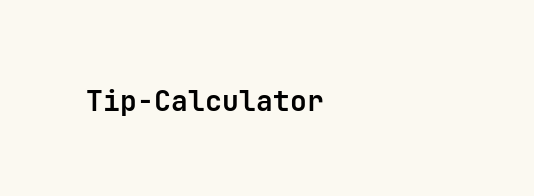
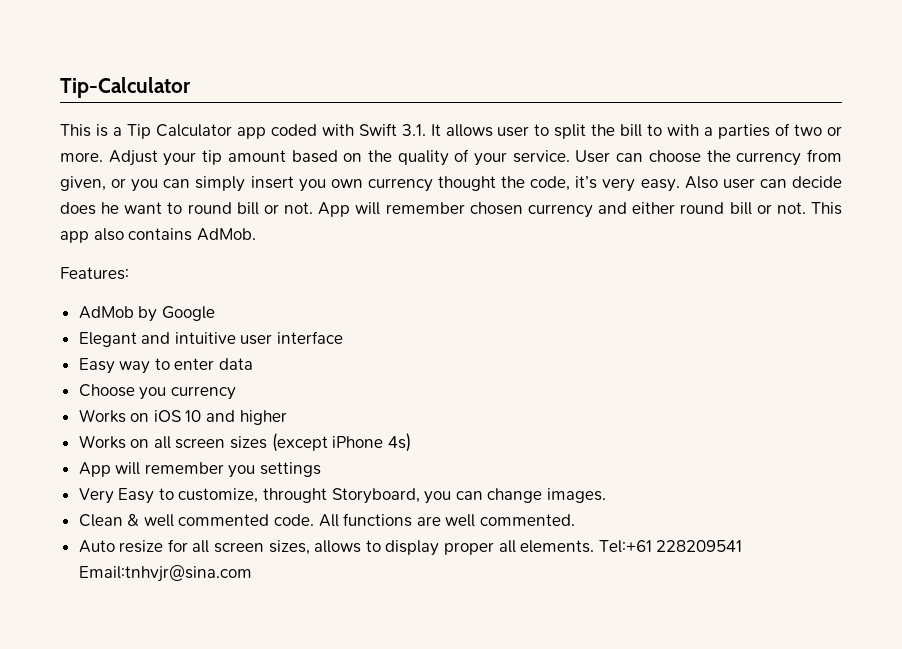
+ This is a Tip Calculator app coded with Swift 3.1. It allows user to split the bill to with a parties of two or more. Adjust your tip amount based on the quality of your service. User can choose the currency from given, or you can simply insert you own currency thought the code, it’s very easy. Also user can decide does he want to round bill or not. App will remember chosen currency and either round bill or not. This app also contains AdMob.
+ Features:
+ AdMob by Google
+ Elegant and intuitive user interface
+ Easy way to enter data
+ Choose you currency
+ Works on iOS 10 and higher
+ Works on all screen sizes (except iPhone 4s)
+ App will remember you settings
+ Very Easy to customize, throught Storyboard, you can change images.
+ Clean & well commented code. All functions are well commented.
+ Auto resize for all screen sizes, allows to display proper all elements. Tel:+61 228209541 Email:tnhvjr@sina.com

